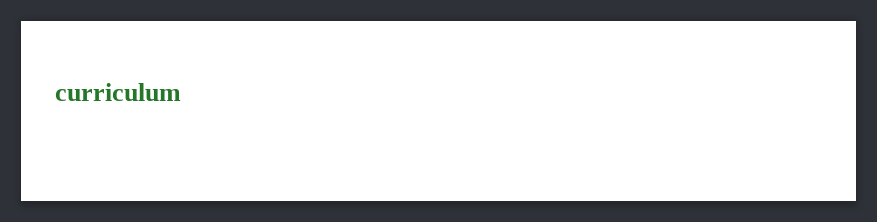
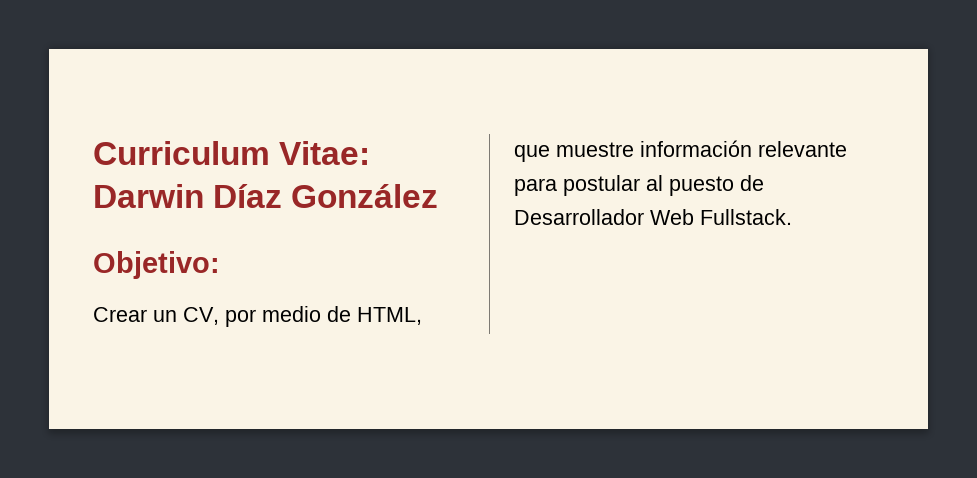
- curriculum
+ Curriculum Vitae: Darwin Díaz González
+ Objetivo:
+ Crear un CV, por medio de HTML, que muestre información relevante para postular al puesto de Desarrollador Web Fullstack.

